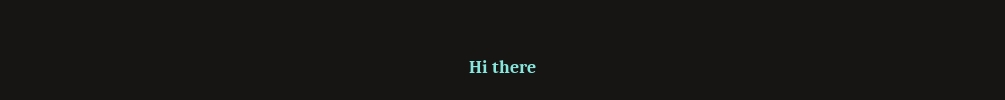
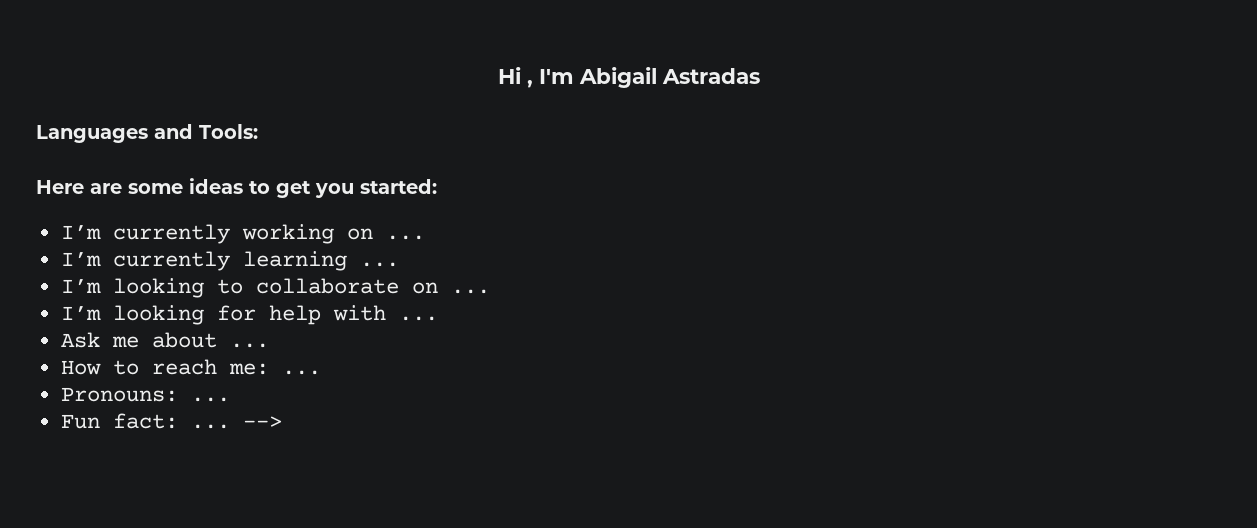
- Hi there
+ Hi , I'm Abigail Astradas
+ Languages and Tools:
+ Here are some ideas to get you started:
+ I’m currently working on ...
+ I’m currently learning ...
+ I’m looking to collaborate on ...
+ I’m looking for help with ...
+ Ask me about ...
+ How to reach me: ...
+ Pronouns: ...
+ Fun fact: ... -->

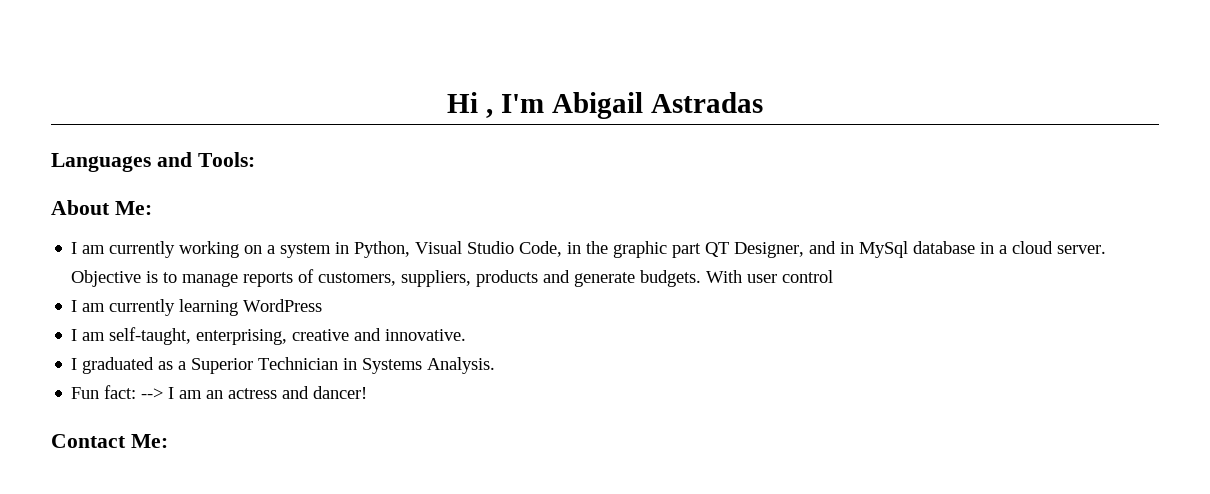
- Here are some ideas to get you started:
- I’m currently working on ...
- I’m currently learning ...
- I’m looking to collaborate on ...
- I’m looking for help with ...
- Ask me about ...
- How to reach me: ...
- Pronouns: ...
- Fun fact: ... -->
+ About Me:
+ I am currently working on a system in Python, Visual Studio Code, in the graphic part QT Designer, and in MySql database in a cloud server. Objective is to manage reports of customers, suppliers, products and generate budgets. With user control
+ I am currently learning WordPress
+ I am self-taught, enterprising, creative and innovative.
+ I graduated as a Superior Technician in Systems Analysis.
+ Fun fact: --> I am an actress and dancer!
+ Contact Me:

